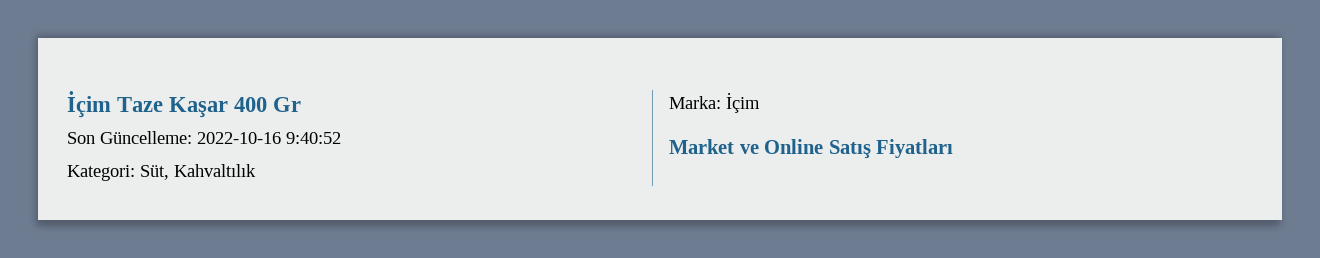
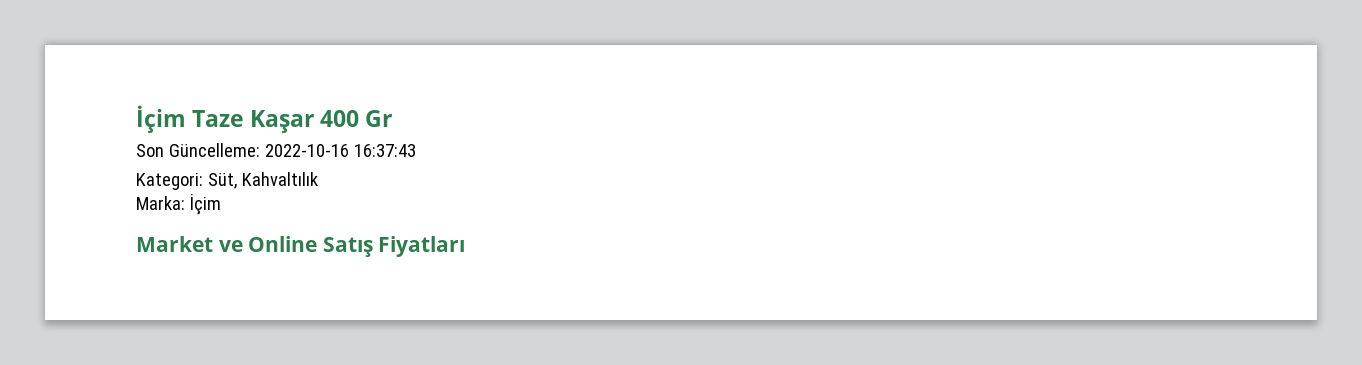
- Son Güncelleme: 2022-10-16 9:40:52
+ Son Güncelleme: 2022-10-16 16:37:43

